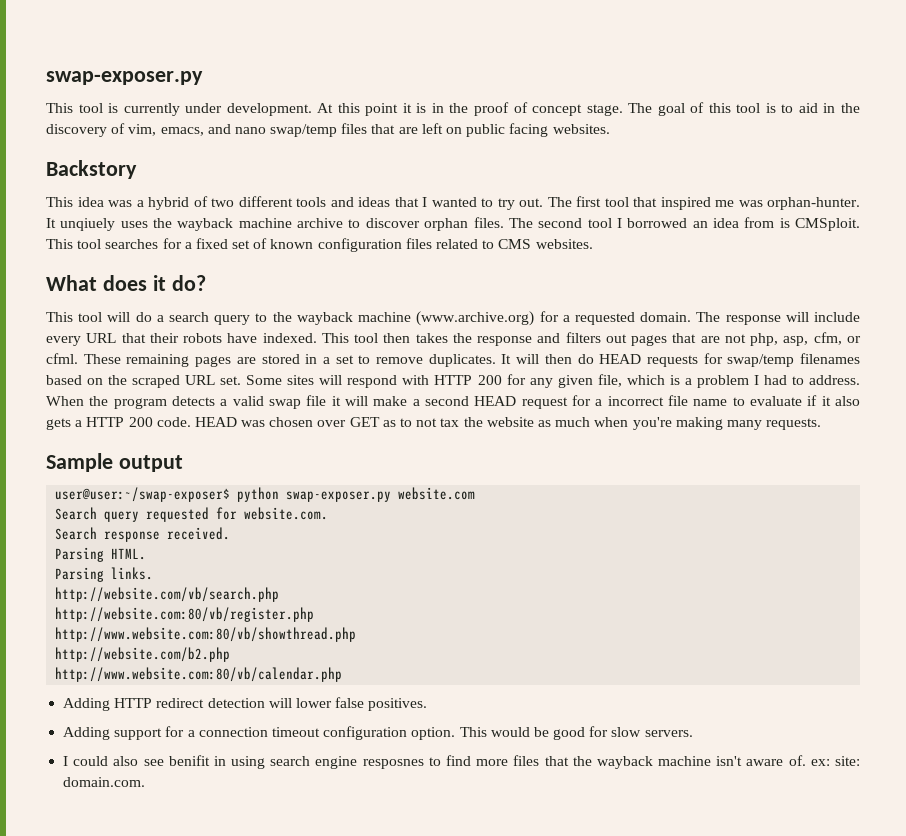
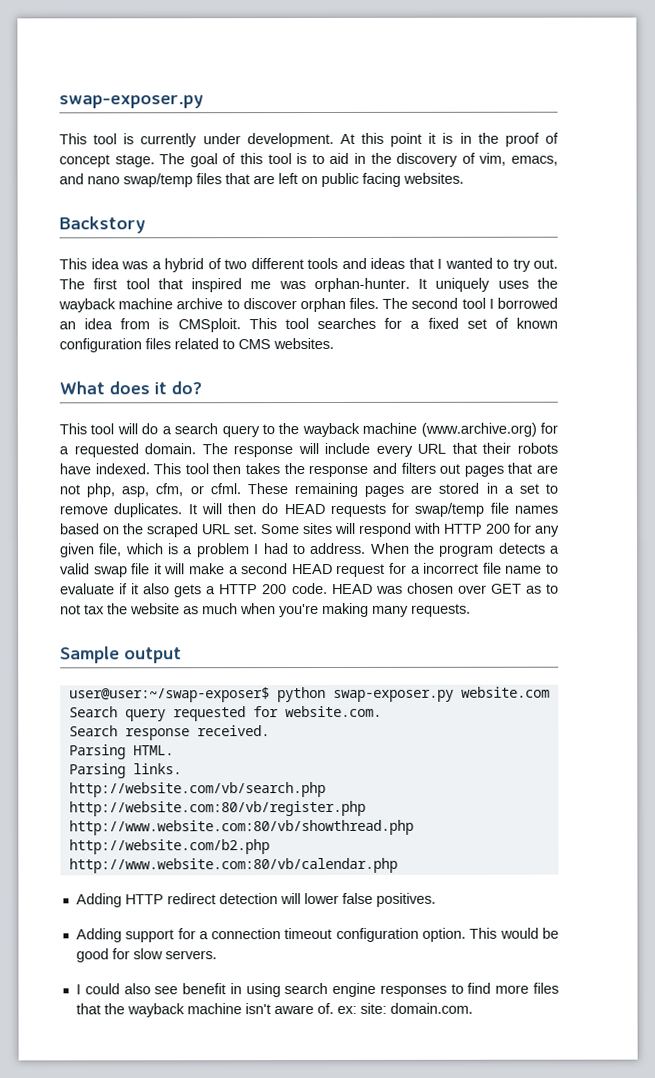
- It unqiuely uses the wayback machine archive to discover orphan files.
+ It uniquely uses the wayback machine archive to discover orphan files.
- It will then do HEAD requests for swap/temp filenames based on the scraped URL set.
+ It will then do HEAD requests for swap/temp file names based on the scraped URL set.
- I could also see benifit in using search engine resposnes to find more files that the wayback machine isn't aware of. ex: site: domain.com.
+ I could also see benefit in using search engine responses to find more files that the wayback machine isn't aware of. ex: site: domain.com.

